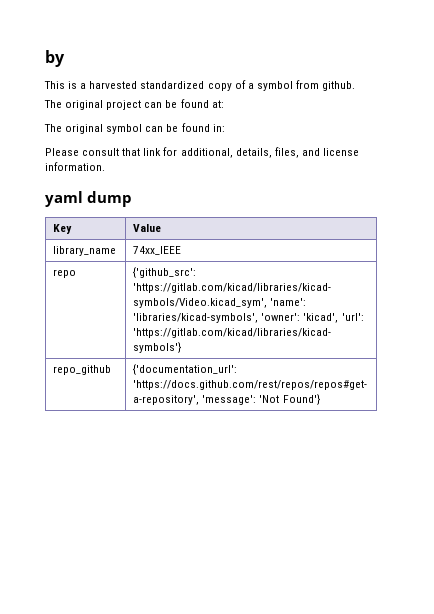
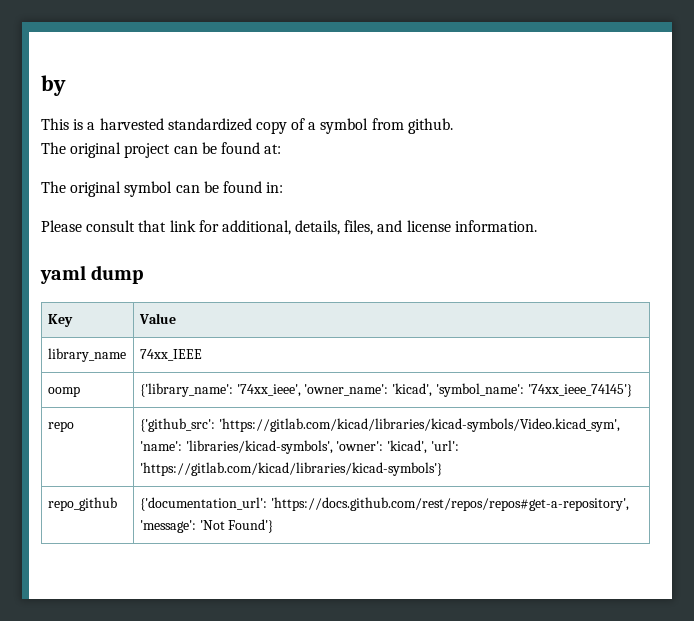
+ oomp | {'library_name': '74xx_ieee', 'owner_name': 'kicad', 'symbol_name': '74xx_ieee_74145'}

